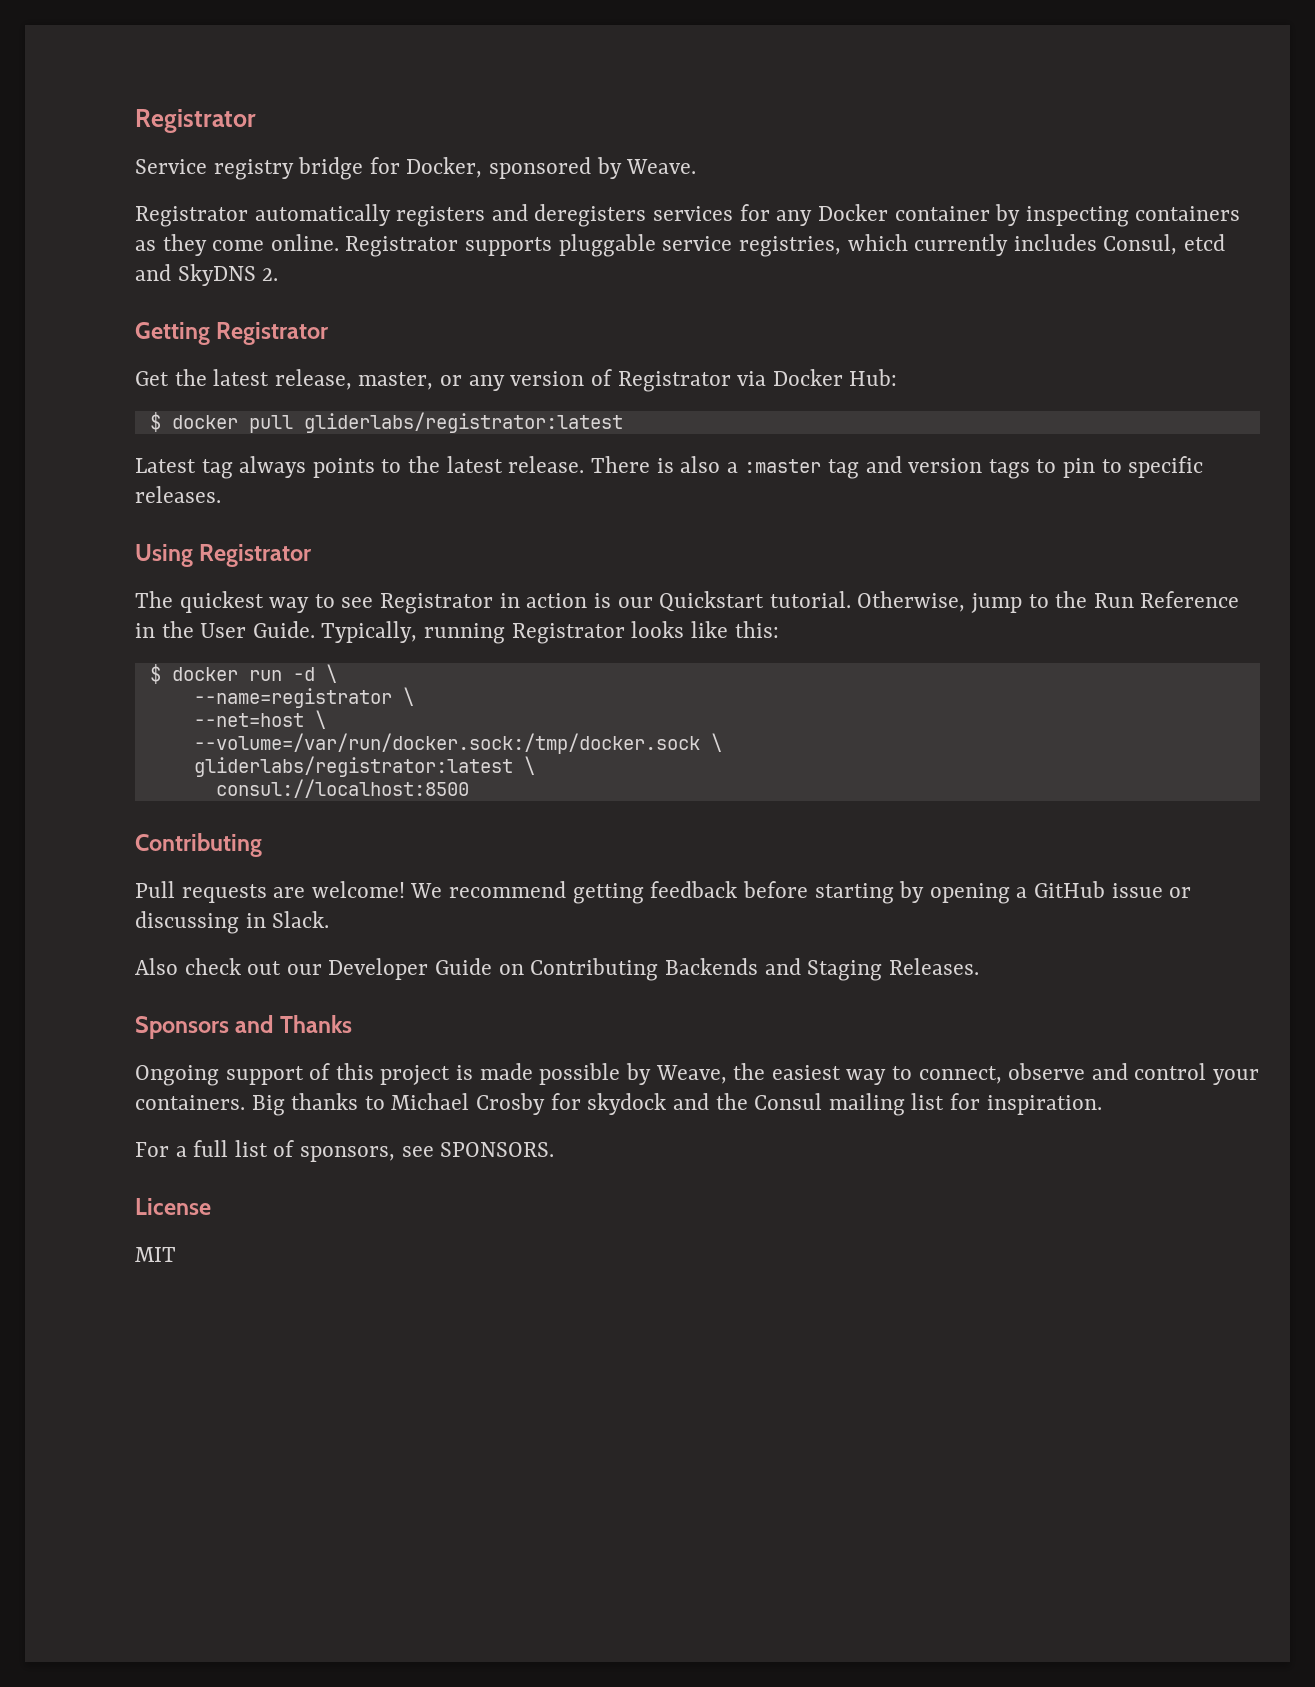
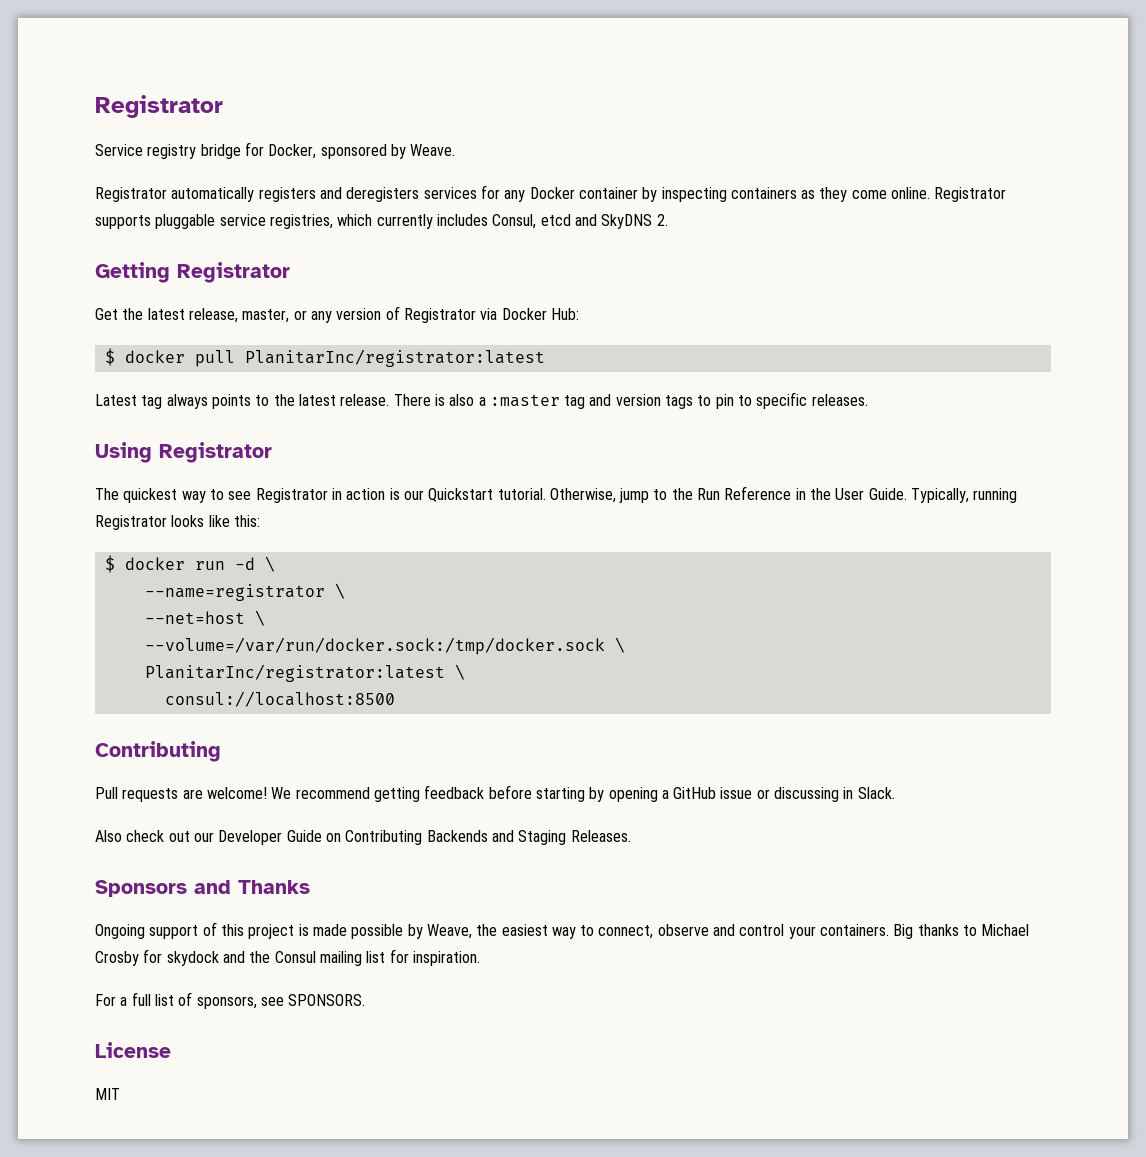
- $ docker pull gliderlabs/registrator:latest
+ $ docker pull PlanitarInc/registrator:latest
- gliderlabs/registrator:latest \
+ PlanitarInc/registrator:latest \

